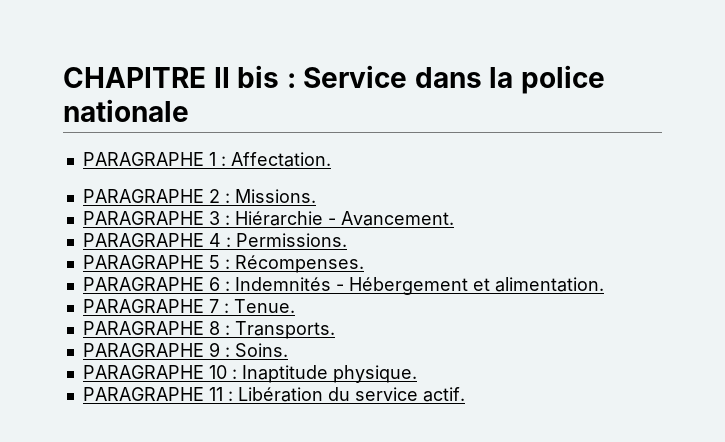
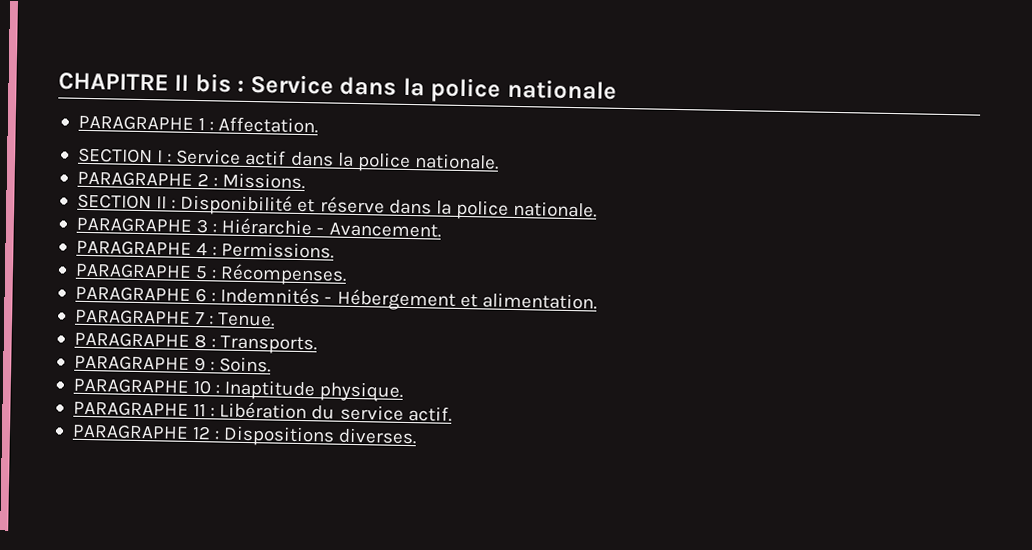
+ SECTION I : Service actif dans la police nationale.
  PARAGRAPHE 2 : Missions.
+ SECTION II : Disponibilité et réserve dans la police nationale.
+ PARAGRAPHE 12 : Dispositions diverses.

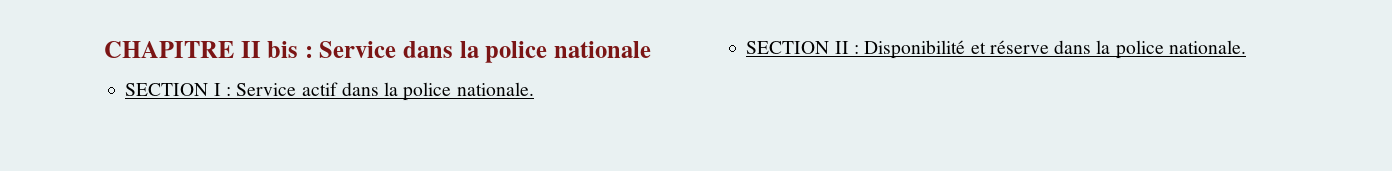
- PARAGRAPHE 1 : Affectation.
- PARAGRAPHE 2 : Missions.
- PARAGRAPHE 3 : Hiérarchie - Avancement.
- PARAGRAPHE 4 : Permissions.
- PARAGRAPHE 5 : Récompenses.
- PARAGRAPHE 6 : Indemnités - Hébergement et alimentation.
- PARAGRAPHE 7 : Tenue.
- PARAGRAPHE 8 : Transports.
- PARAGRAPHE 9 : Soins.
- PARAGRAPHE 10 : Inaptitude physique.
- PARAGRAPHE 11 : Libération du service actif.
- PARAGRAPHE 12 : Dispositions diverses.

